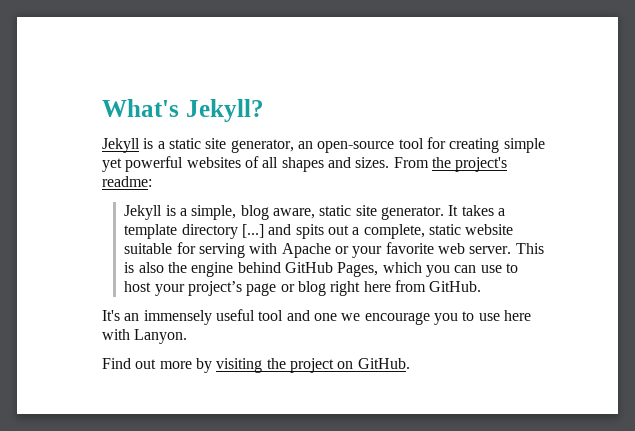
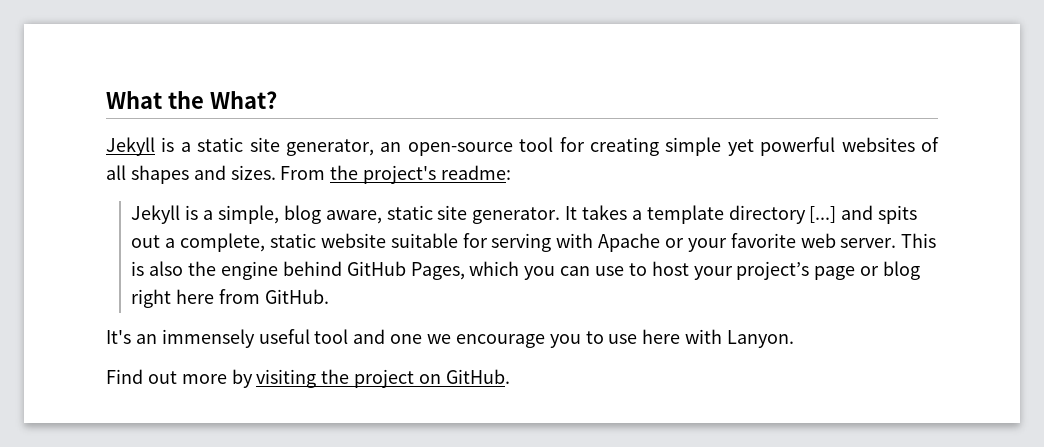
- What's Jekyll?
+ What the What?

